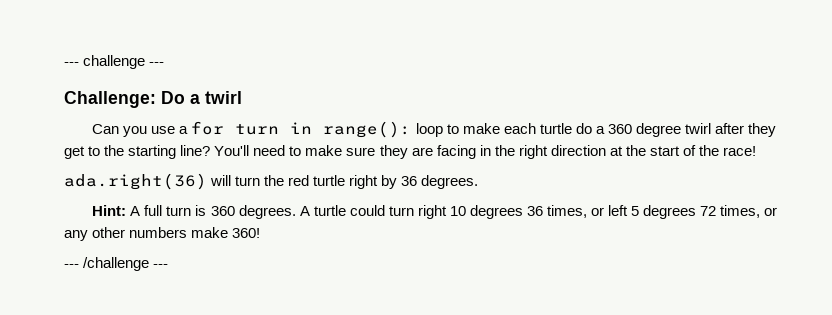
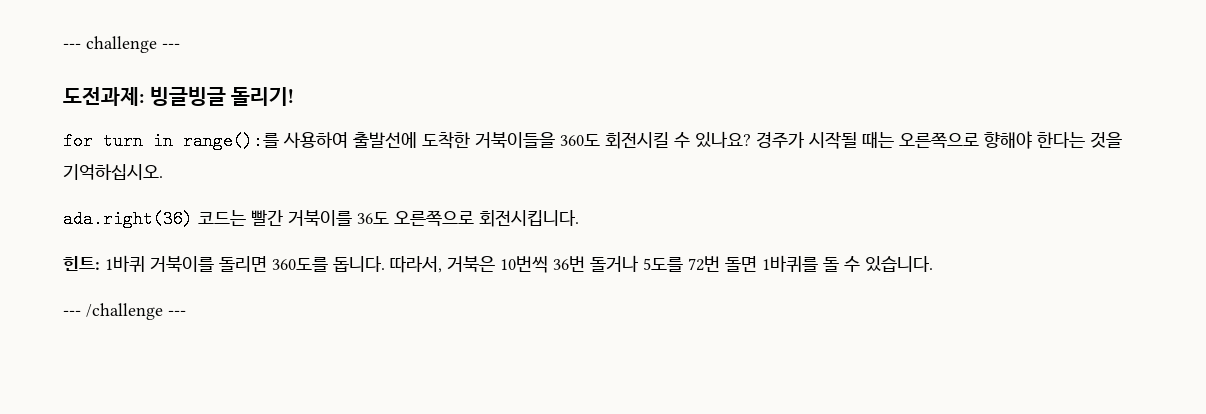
- Challenge: Do a twirl
- Can you use a for turn in range(): loop to make each turtle do a 360 degree twirl after they get to the starting line? You'll need to make sure they are facing in the right direction at the start of the race!
- ada.right(36) will turn the red turtle right by 36 degrees.
- Hint: A full turn is 360 degrees. A turtle could turn right 10 degrees 36 times, or left 5 degrees 72 times, or any other numbers make 360!
+ 도전과제: 빙글빙글 돌리기!
+ for turn in range():를 사용하여 출발선에 도착한 거북이들을 360도 회전시킬 수 있나요? 경주가 시작될 때는 오른쪽으로 향해야 한다는 것을 기억하십시오.
+ ada.right(36) 코드는 빨간 거북이를 36도 오른쪽으로 회전시킵니다.
+ 힌트: 1바퀴 거북이를 돌리면 360도를 돕니다. 따라서, 거북은 10번씩 36번 돌거나 5도를 72번 돌면 1바퀴를 돌 수 있습니다.

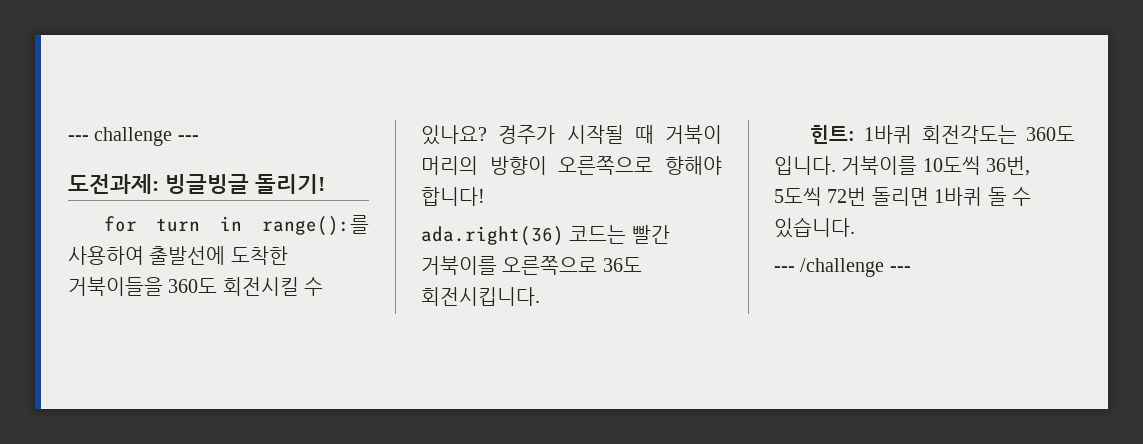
- 경주가 시작될 때는 오른쪽으로 향해야 한다는 것을 기억하십시오.
+ 경주가 시작될 때 거북이 머리의 방향이 오른쪽으로 향해야 합니다!
- ada.right(36) 코드는 빨간 거북이를 36도 오른쪽으로 회전시킵니다.
+ ada.right(36) 코드는 빨간 거북이를 오른쪽으로 36도 회전시킵니다.
- 힌트: 1바퀴 거북이를 돌리면 360도를 돕니다. 따라서, 거북은 10번씩 36번 돌거나 5도를 72번 돌면 1바퀴를 돌 수 있습니다.
+ 힌트: 1바퀴 회전각도는 360도 입니다. 거북이를 10도씩 36번, 5도씩 72번 돌리면 1바퀴 돌 수 있습니다.

